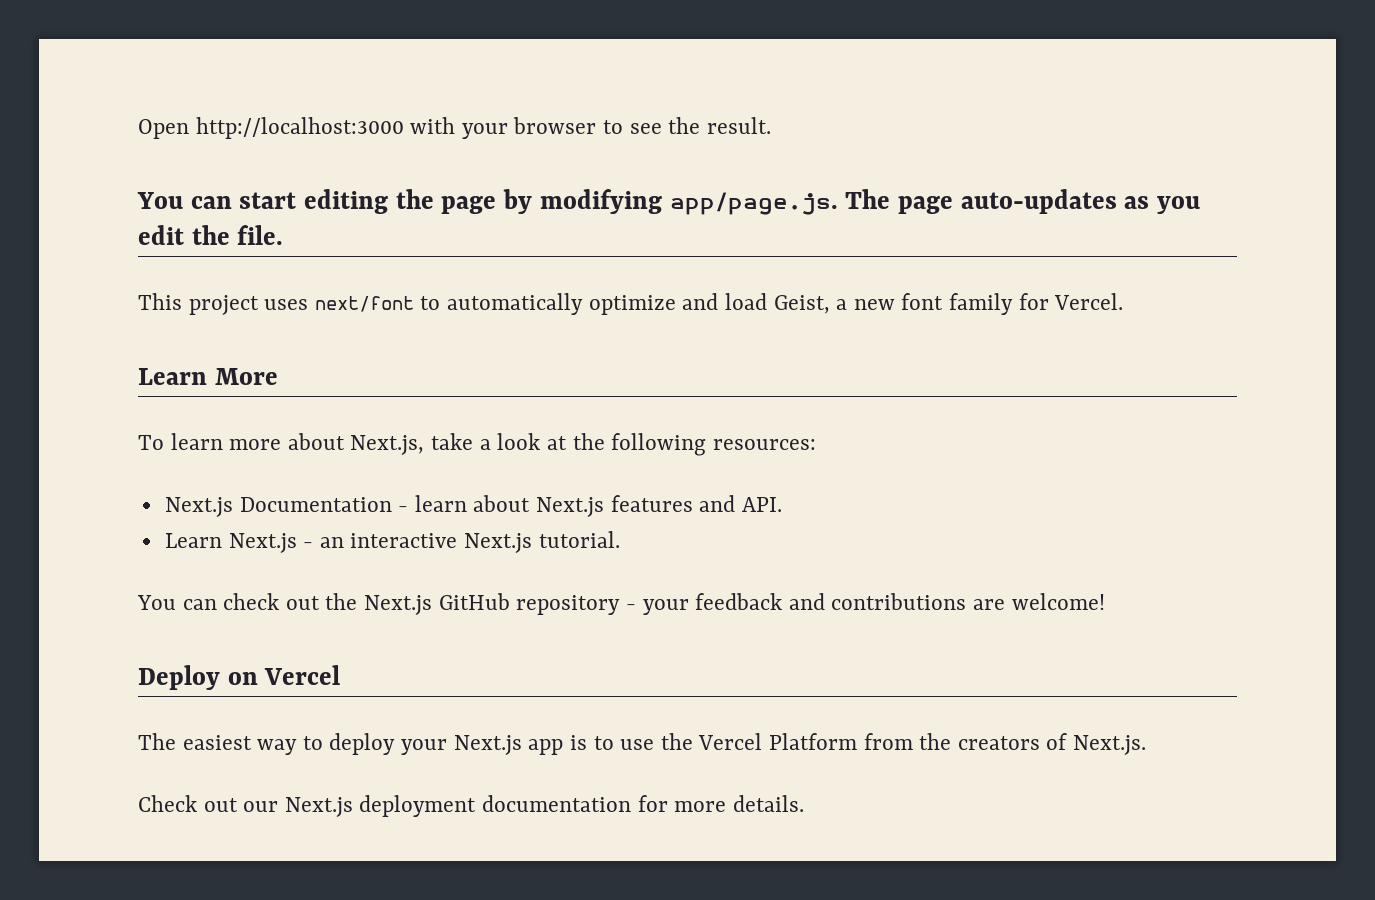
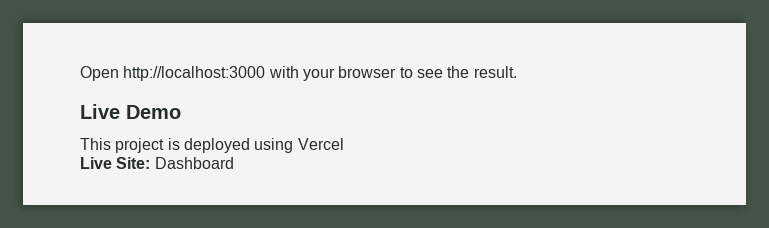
- You can start editing the page by modifying app/page.js. The page auto-updates as you edit the file.
- This project uses next/font to automatically optimize and load Geist, a new font family for Vercel.
- Learn More
- To learn more about Next.js, take a look at the following resources:
- Next.js Documentation - learn about Next.js features and API.
- Learn Next.js - an interactive Next.js tutorial.
- You can check out the Next.js GitHub repository - your feedback and contributions are welcome!
- Deploy on Vercel
- The easiest way to deploy your Next.js app is to use the Vercel Platform from the creators of Next.js.
- Check out our Next.js deployment documentation for more details.
+ Live Demo
+ This project is deployed using Vercel
+ Live Site: Dashboard

